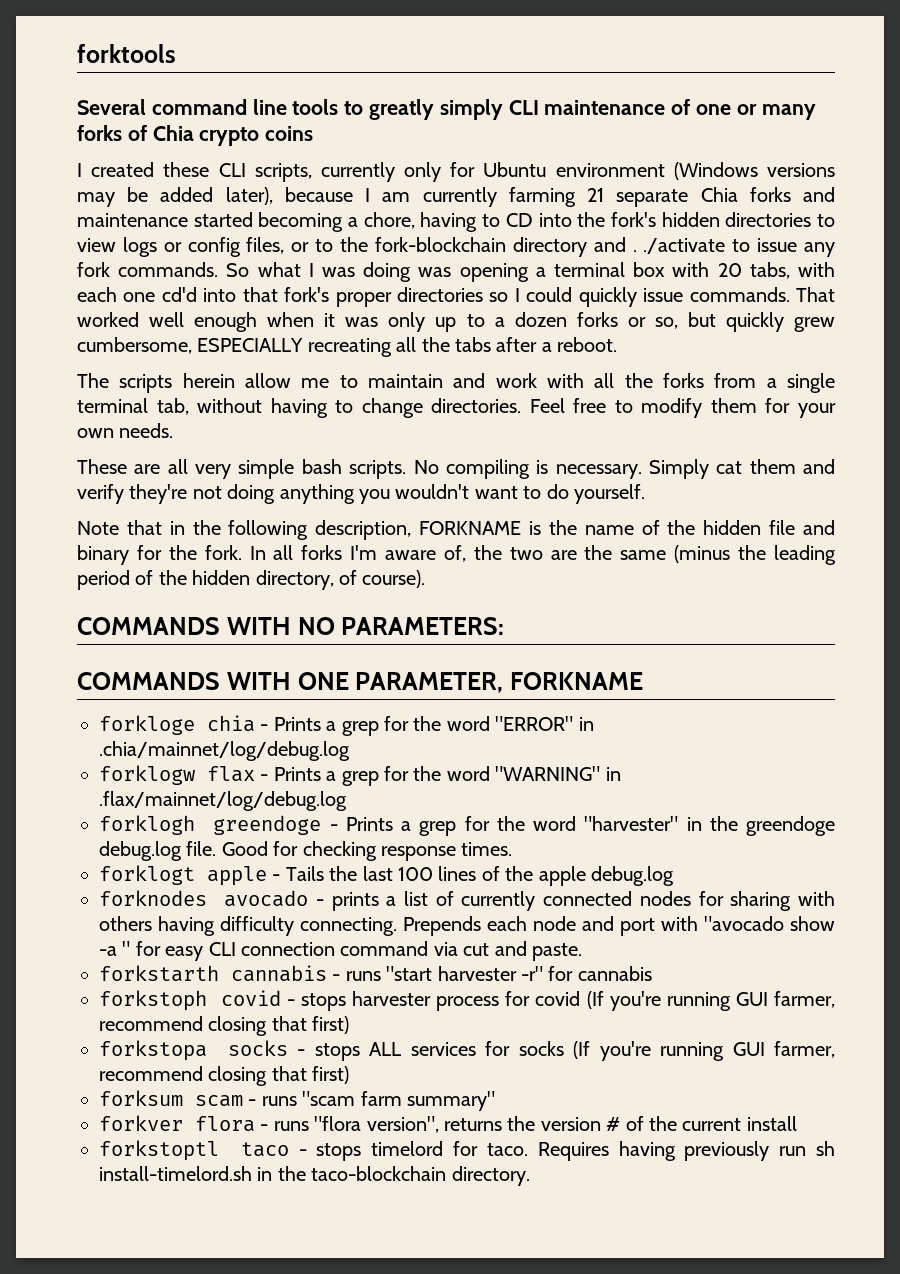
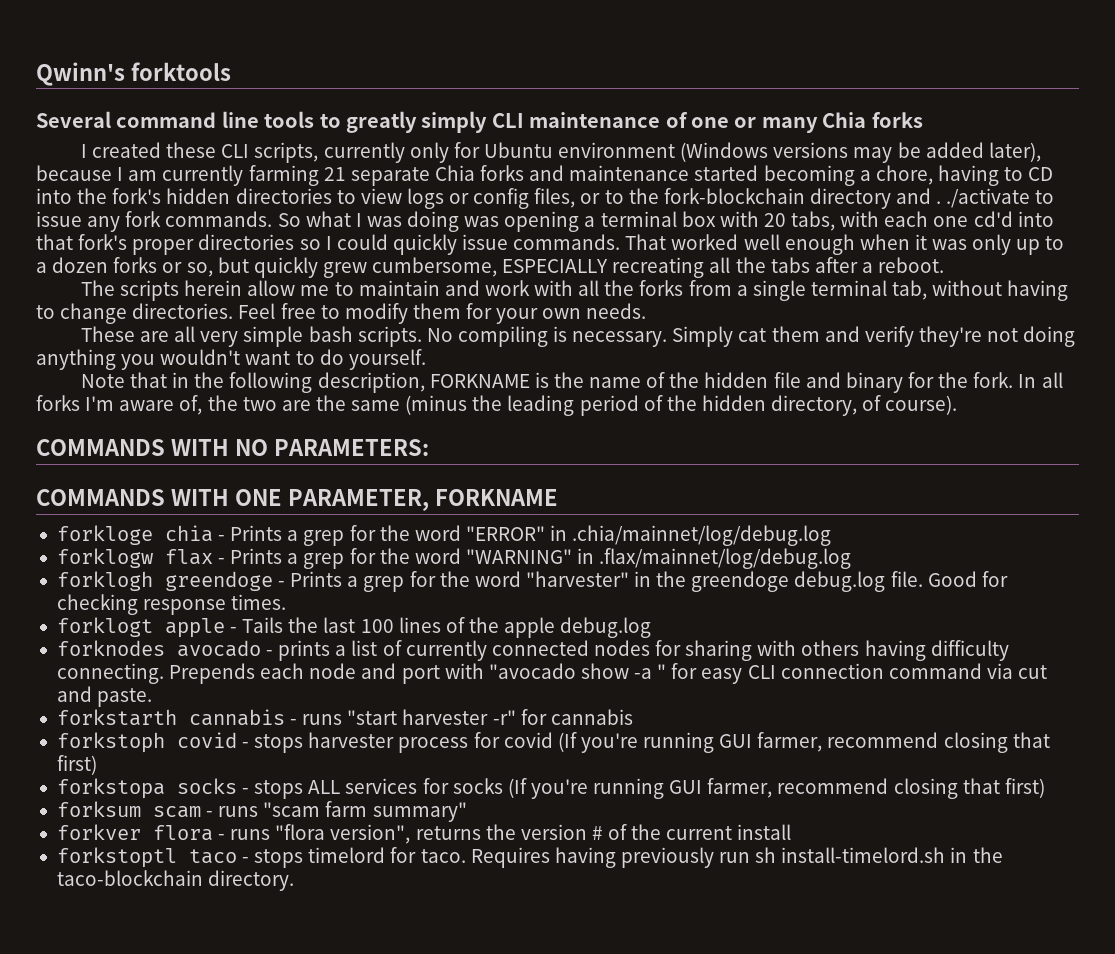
- forktools
+ Qwinn's forktools
- Several command line tools to greatly simply CLI maintenance of one or many forks of Chia crypto coins
+ Several command line tools to greatly simply CLI maintenance of one or many Chia forks

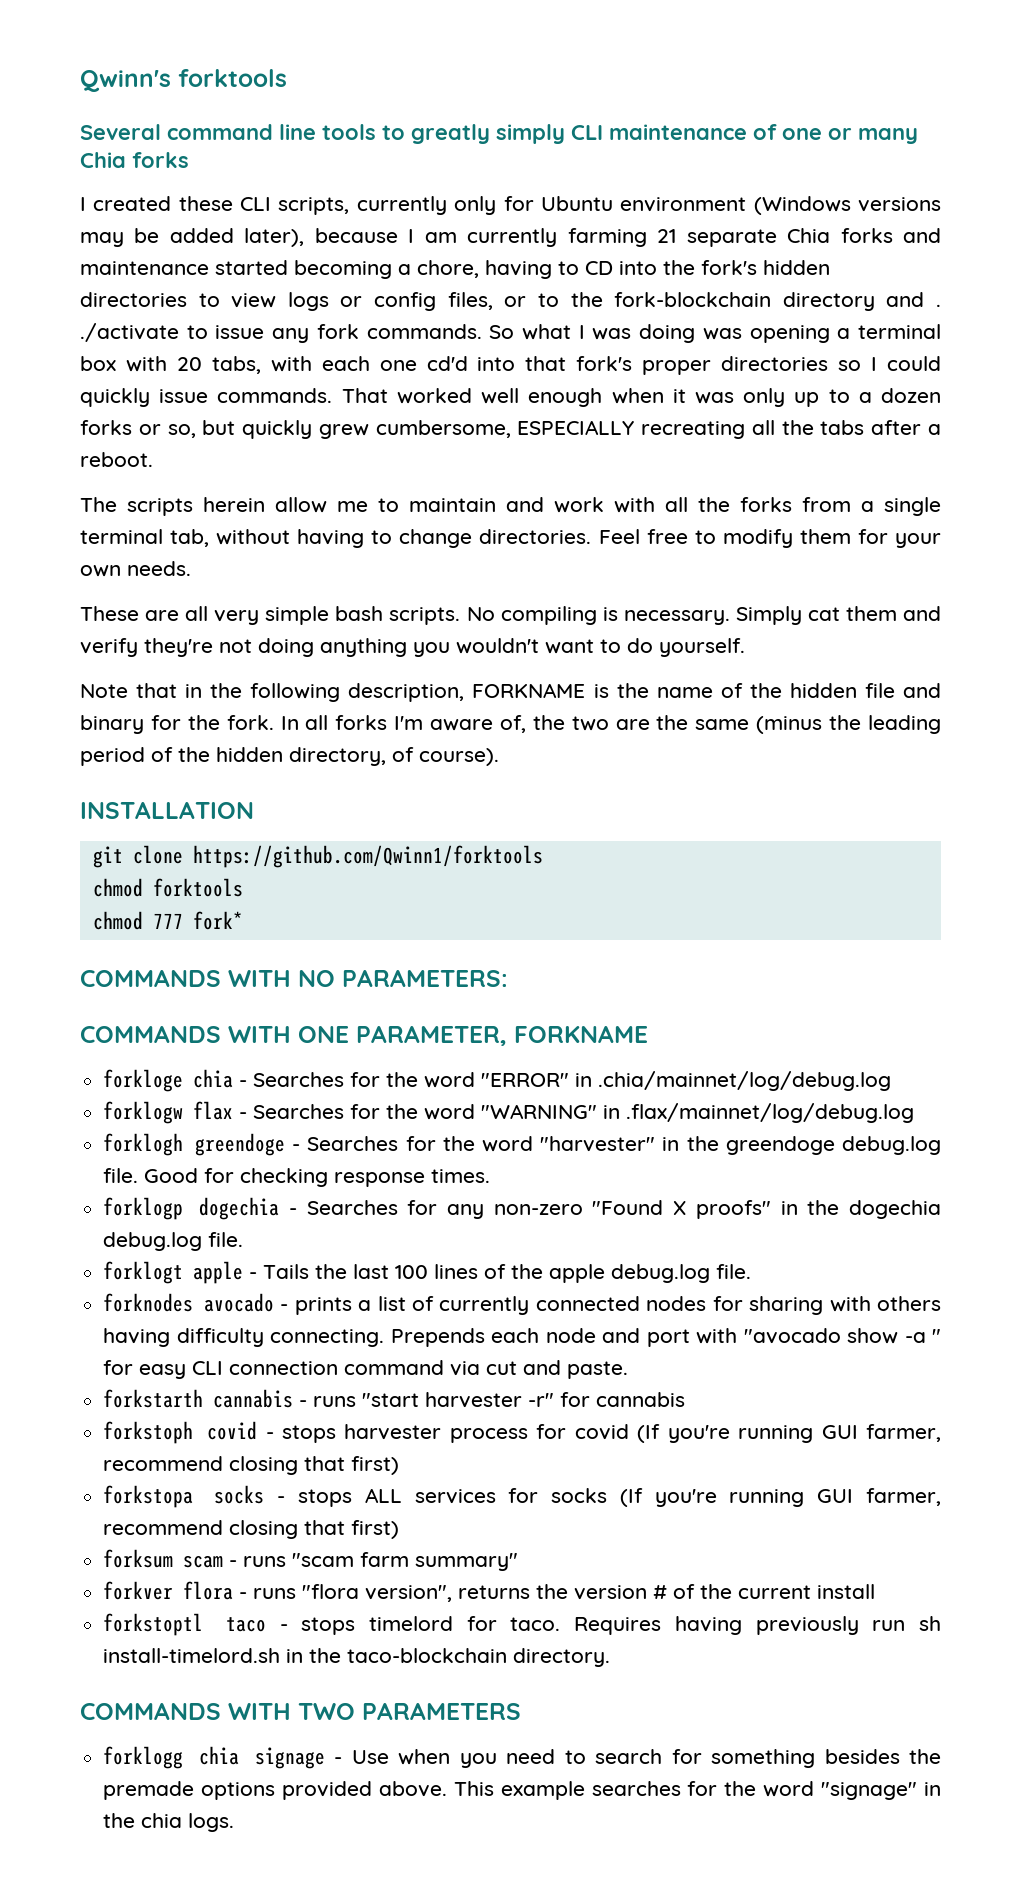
+ INSTALLATION
+ git clone https://github.com/Qwinn1/forktools
+ chmod forktools
+ chmod 777 fork*
- forkloge chia - Prints a grep for the word "ERROR" in .chia/mainnet/log/debug.log
+ forkloge chia - Searches for the word "ERROR" in .chia/mainnet/log/debug.log
- forklogw flax - Prints a grep for the word "WARNING" in .flax/mainnet/log/debug.log
+ forklogw flax - Searches for the word "WARNING" in .flax/mainnet/log/debug.log
- forklogh greendoge - Prints a grep for the word "harvester" in the greendoge debug.log file.
+ forklogh greendoge - Searches for the word "harvester" in the greendoge debug.log file.
+ forklogp dogechia - Searches for any non-zero "Found X proofs" in the dogechia debug.log file.
- forklogt apple - Tails the last 100 lines of the apple debug.log
+ forklogt apple - Tails the last 100 lines of the apple debug.log file.
+ COMMANDS WITH TWO PARAMETERS
+ forklogg chia signage - Use when you need to search for something besides the premade options provided above. This example searches for the word "signage" in the chia logs.

